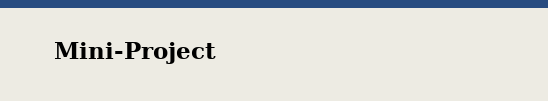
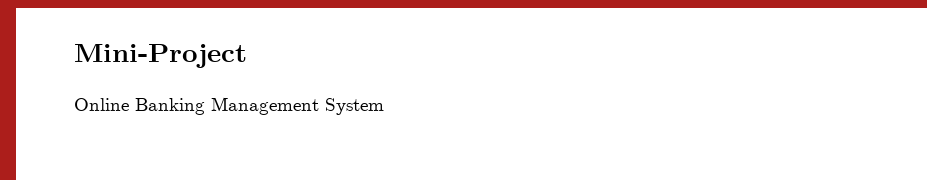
+ Online Banking Management System

